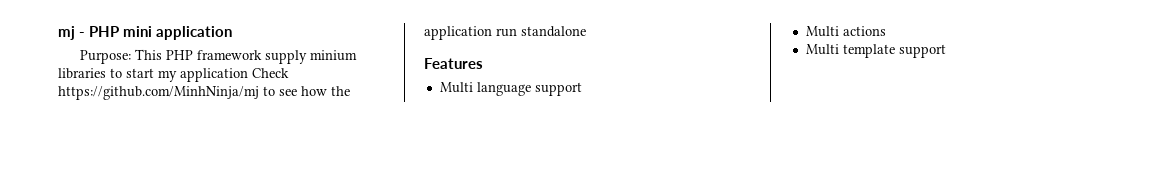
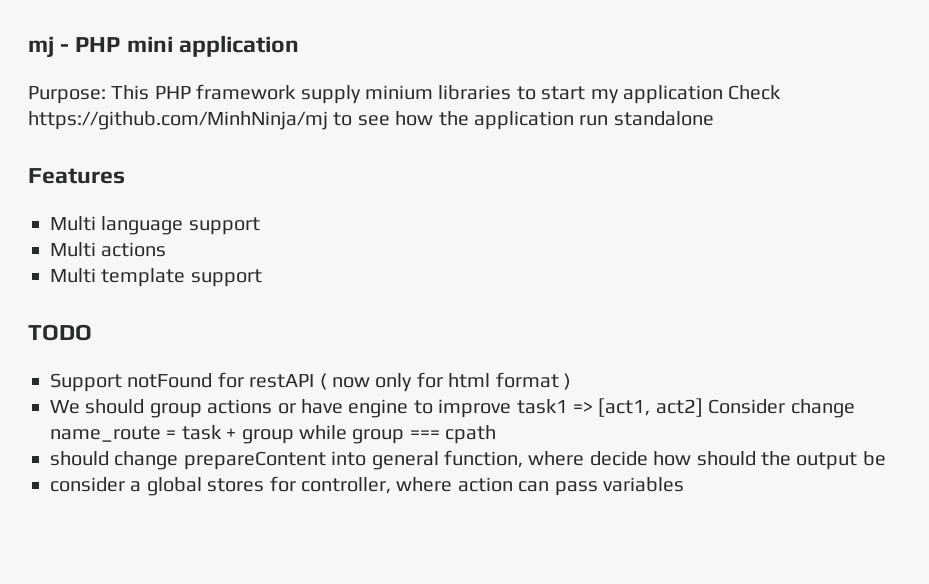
+ TODO
+ Support notFound for restAPI ( now only for html format )
+ We should group actions or have engine to improve task1 => [act1, act2] Consider change name_route = task + group while group === cpath
+ should change prepareContent into general function, where decide how should the output be
+ consider a global stores for controller, where action can pass variables

